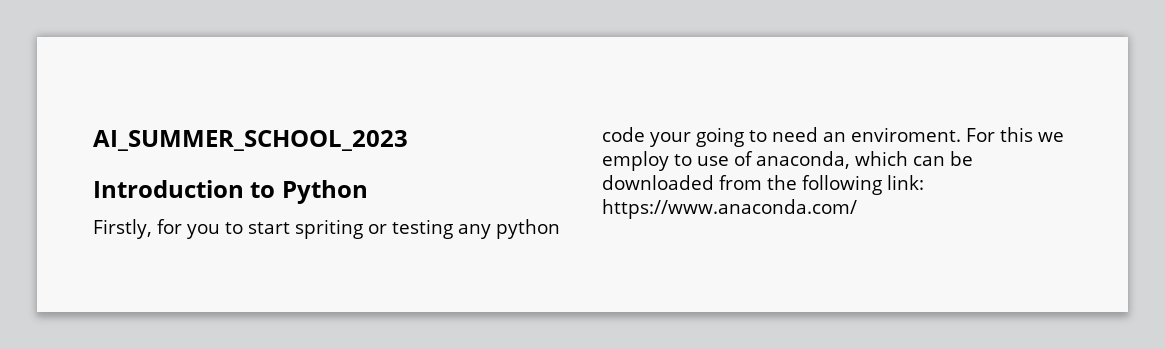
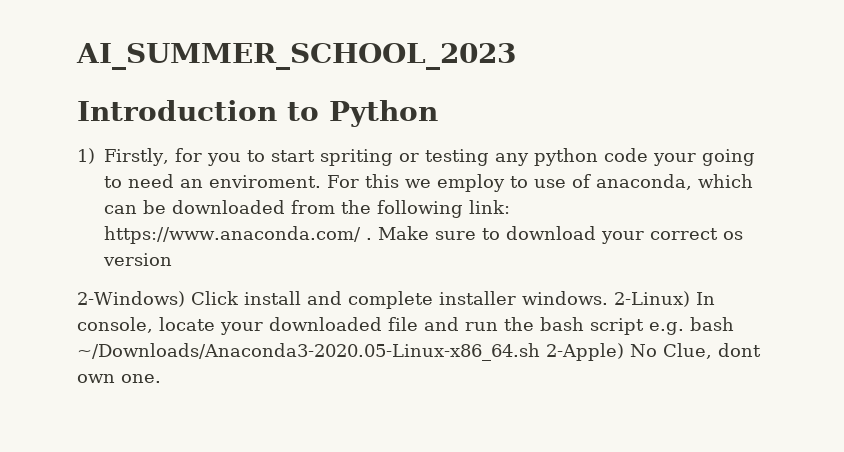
- Firstly, for you to start spriting or testing any python code your going to need an enviroment.
+ 1) Firstly, for you to start spriting or testing any python code your going to need an enviroment.
- For this we employ to use of anaconda, which can be downloaded from the following link: https://www.anaconda.com/
+ For this we employ to use of anaconda, which can be downloaded from the following link: https://www.anaconda.com/ . Make sure to download your correct os version
+ 2-Windows) Click install and complete installer windows. 2-Linux) In console, locate your downloaded file and run the bash script e.g. bash ~/Downloads/Anaconda3-2020.05-Linux-x86_64.sh 2-Apple) No Clue, dont own one.

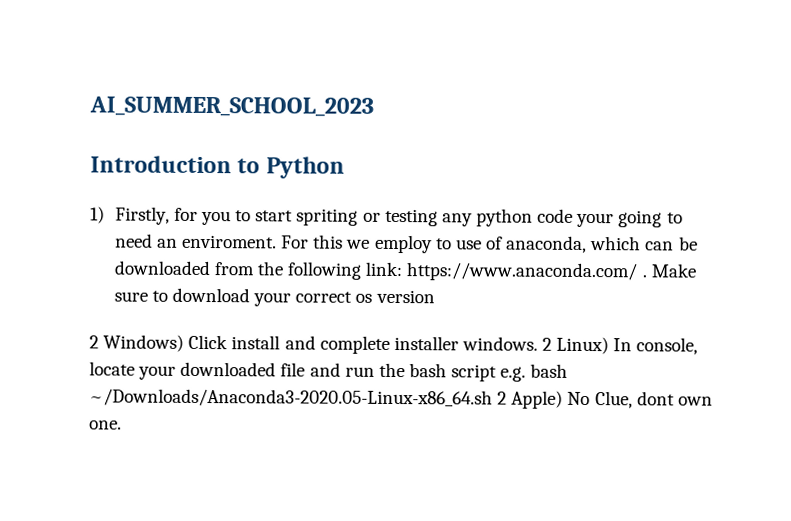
- 2-Windows) Click install and complete installer windows.
+ 2 Windows) Click install and complete installer windows.
- 2-Linux) In console, locate your downloaded file and run the bash script e.g. bash ~/Downloads/Anaconda3-2020.05-Linux-x86_64.sh 2-Apple) No Clue, dont own one.
+ 2 Linux) In console, locate your downloaded file and run the bash script e.g. bash ~/Downloads/Anaconda3-2020.05-Linux-x86_64.sh 2 Apple) No Clue, dont own one.

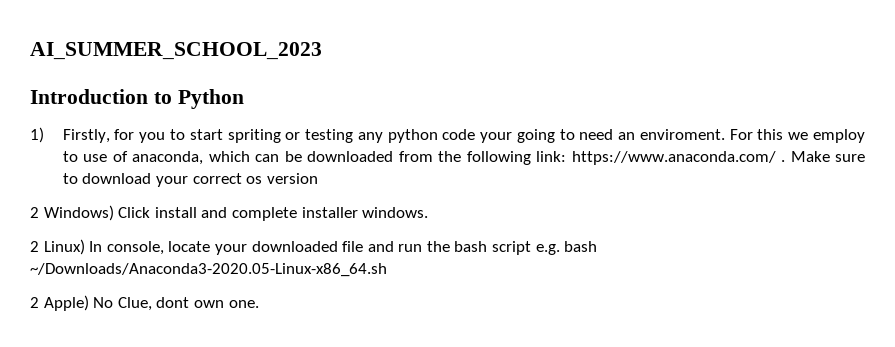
- 2 Windows) Click install and complete installer windows. 2 Linux) In console, locate your downloaded file and run the bash script e.g. bash ~/Downloads/Anaconda3-2020.05-Linux-x86_64.sh 2 Apple) No Clue, dont own one.
+ 2 Windows) Click install and complete installer windows.
+ 2 Linux) In console, locate your downloaded file and run the bash script e.g. bash ~/Downloads/Anaconda3-2020.05-Linux-x86_64.sh
+ 2 Apple) No Clue, dont own one.

